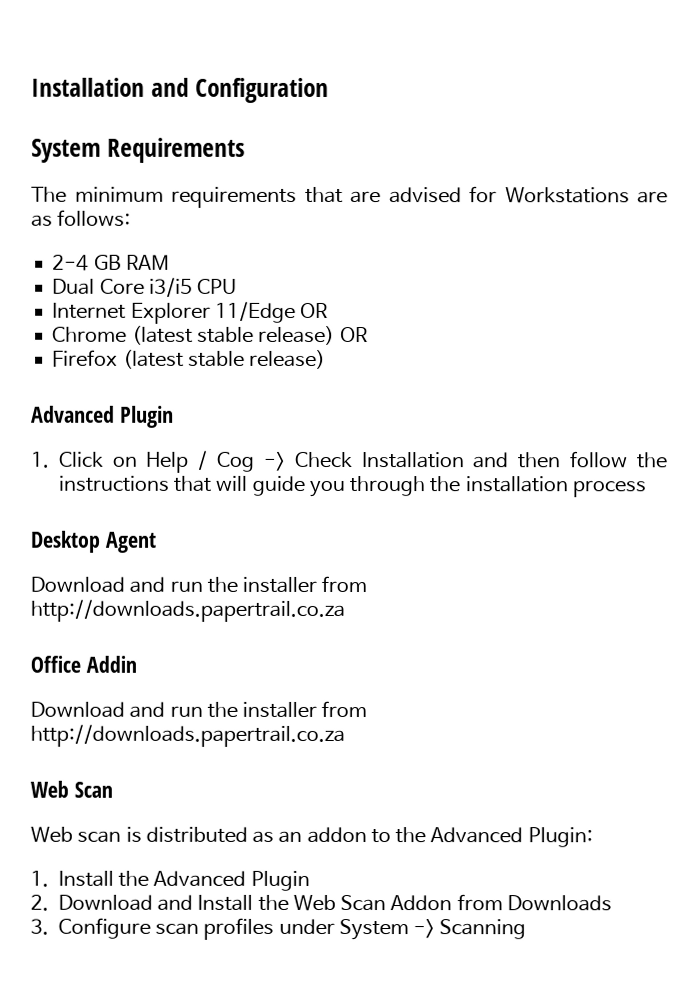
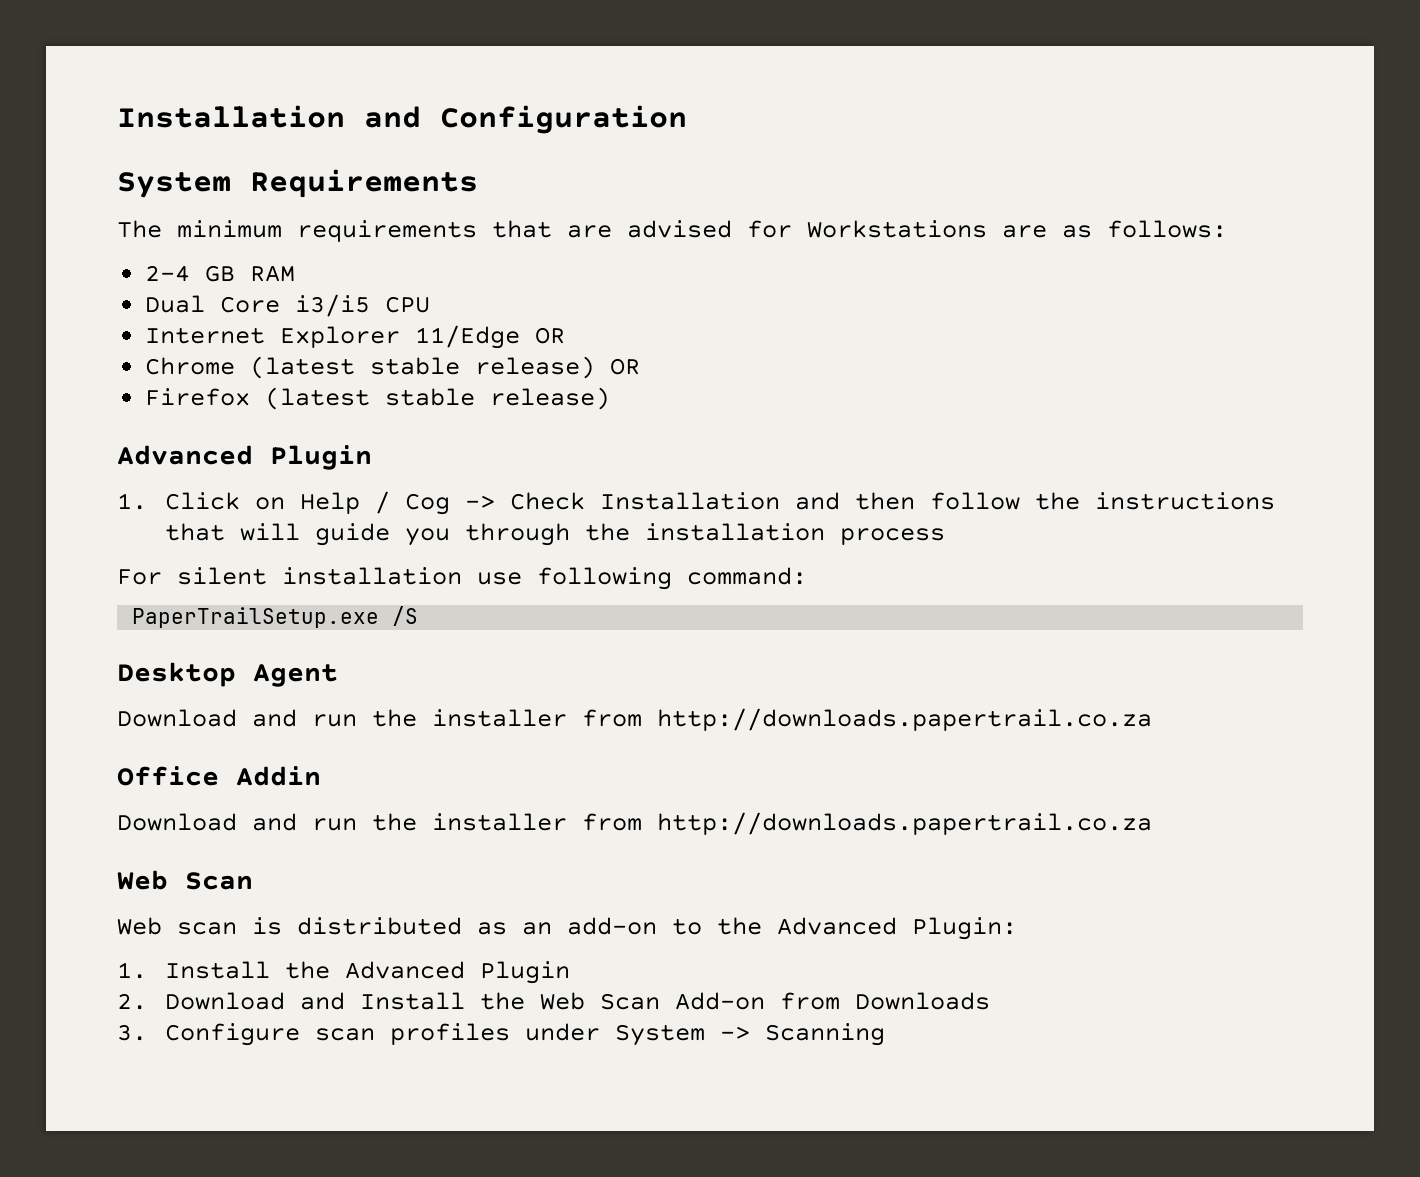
+ For silent installation use following command:
+ PaperTrailSetup.exe /S
- Web scan is distributed as an addon to the Advanced Plugin:
+ Web scan is distributed as an add-on to the Advanced Plugin:
- 2. Download and Install the Web Scan Addon from Downloads
+ 2. Download and Install the Web Scan Add-on from Downloads

